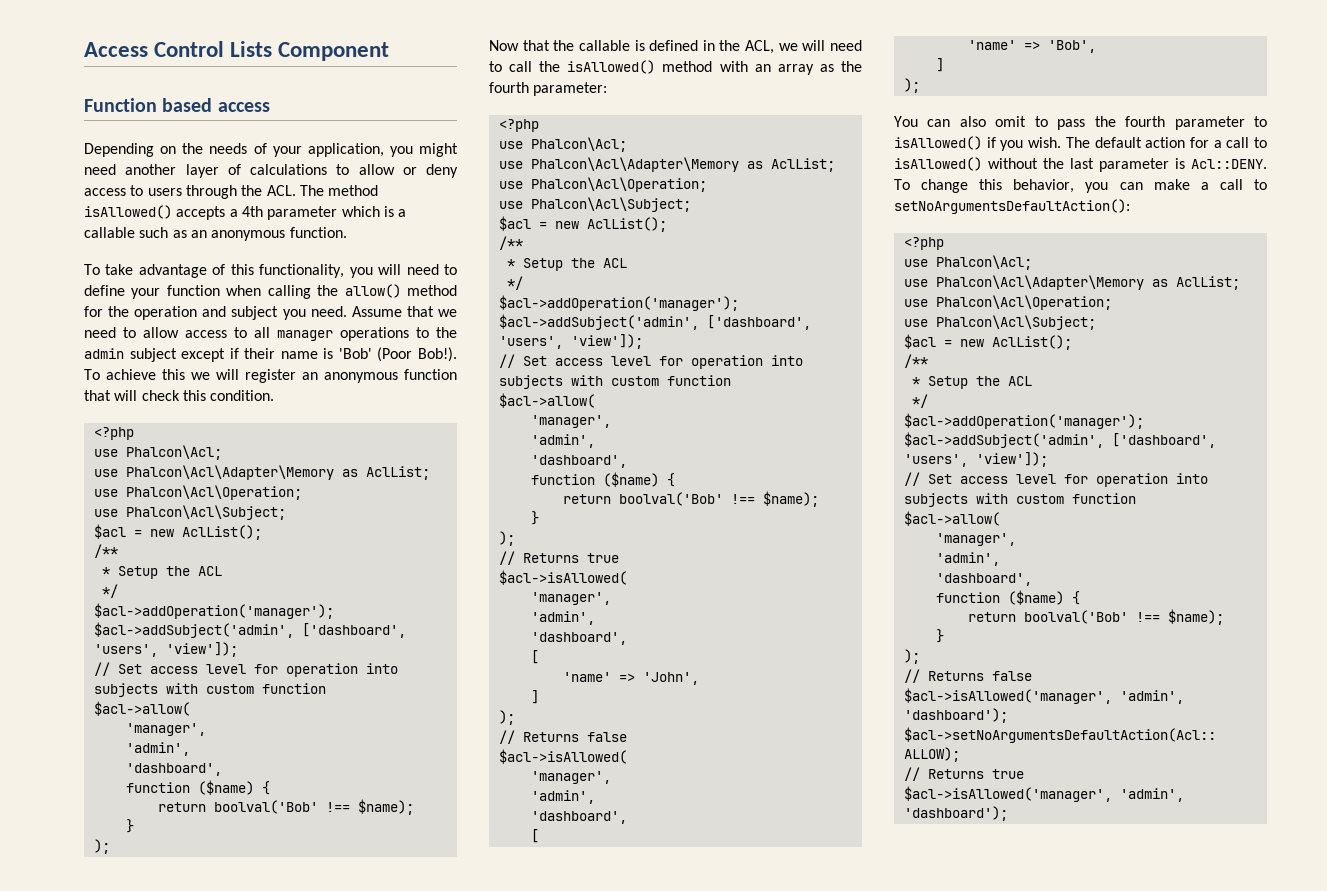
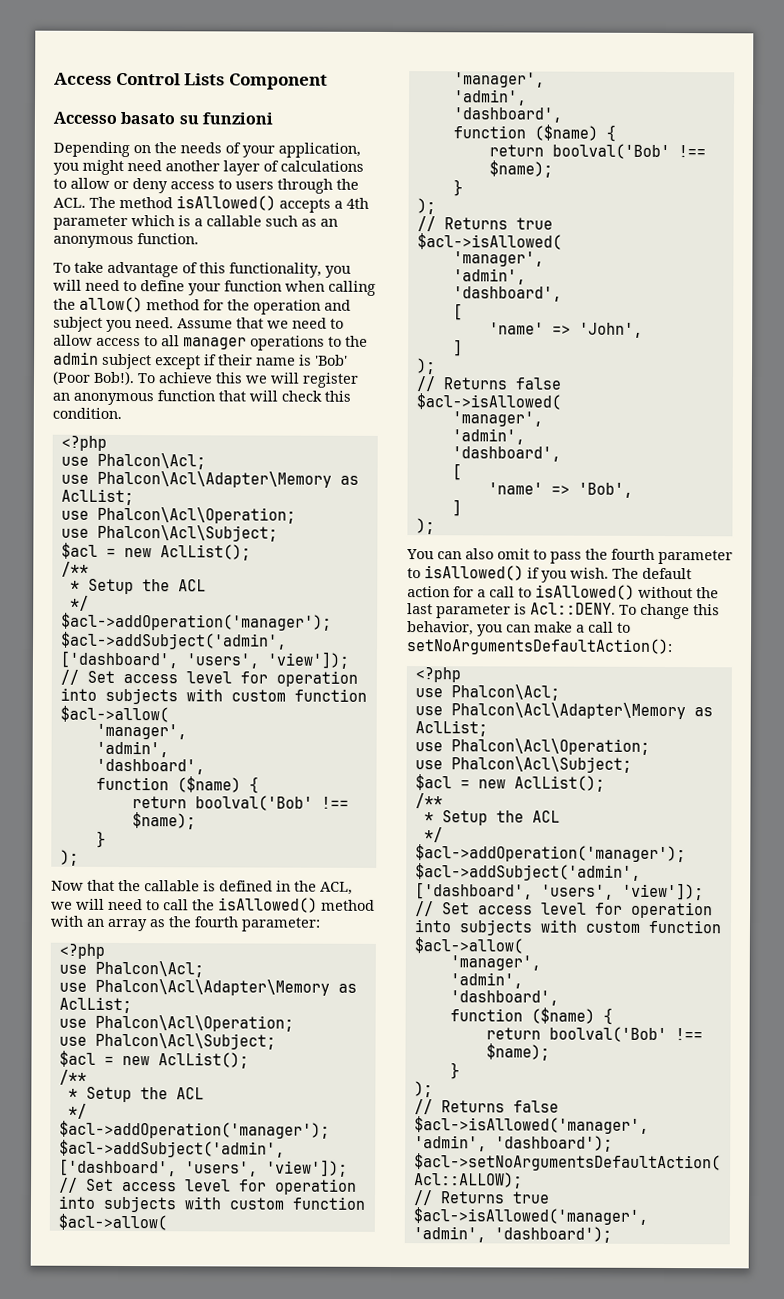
- Function based access
+ Accesso basato su funzioni

